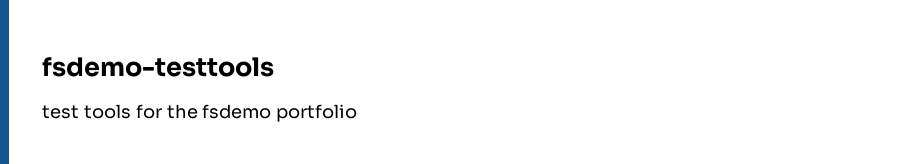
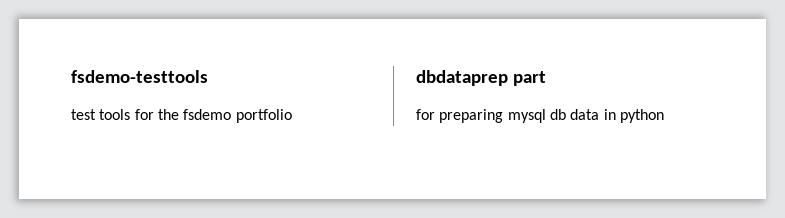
+ dbdataprep part
+ for preparing mysql db data in python

